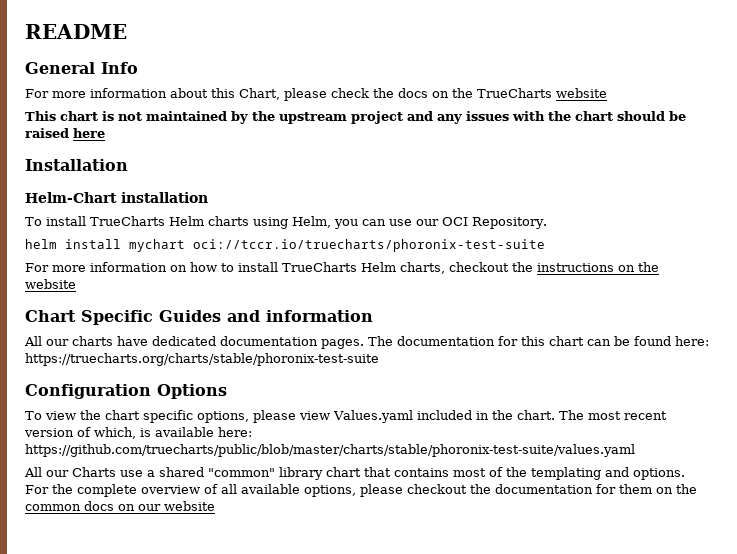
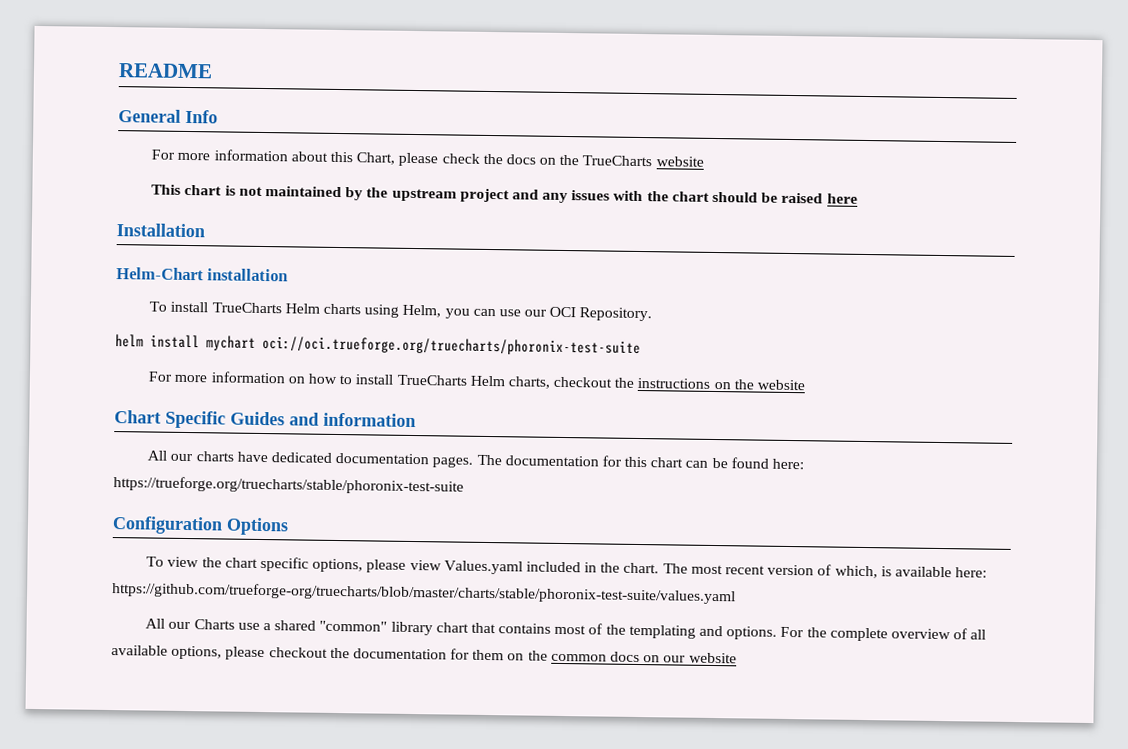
- helm install mychart oci://tccr.io/truecharts/phoronix-test-suite
+ helm install mychart oci://oci.trueforge.org/truecharts/phoronix-test-suite
- The documentation for this chart can be found here: https://truecharts.org/charts/stable/phoronix-test-suite
+ The documentation for this chart can be found here: https://trueforge.org/truecharts/stable/phoronix-test-suite
- The most recent version of which, is available here: https://github.com/truecharts/public/blob/master/charts/stable/phoronix-test-suite/values.yaml
+ The most recent version of which, is available here: https://github.com/trueforge-org/truecharts/blob/master/charts/stable/phoronix-test-suite/values.yaml

